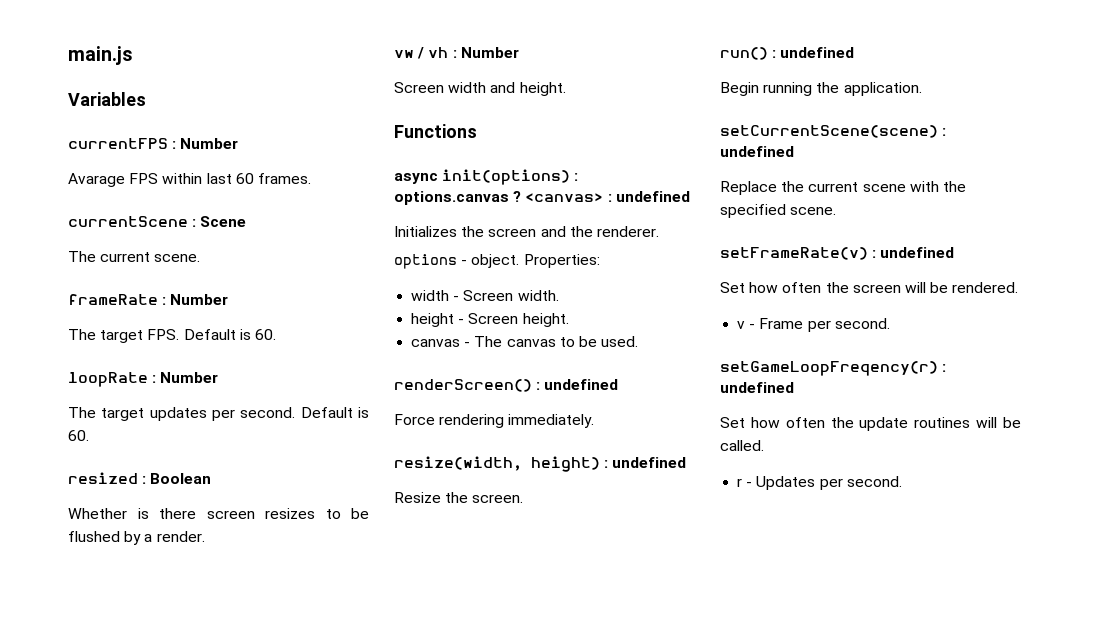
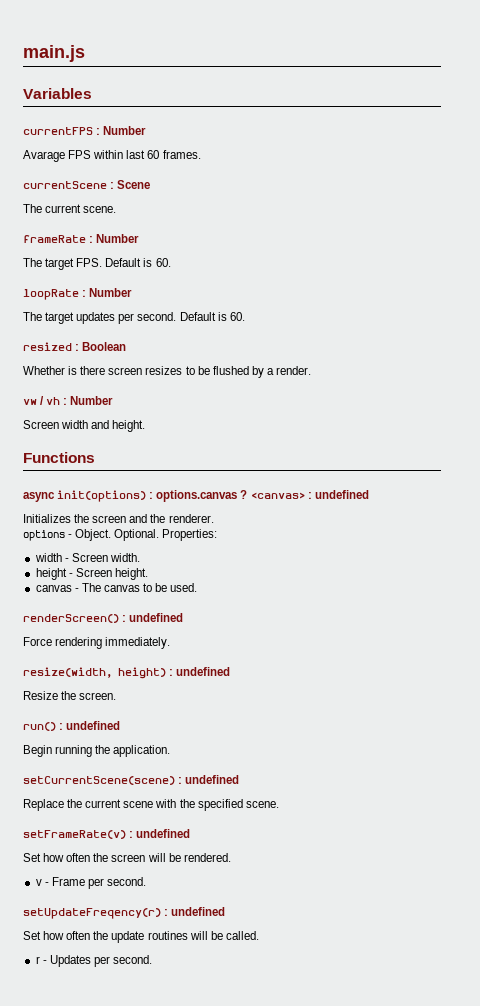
- options - object.
+ options - Object. Optional.
- setGameLoopFreqency(r) : undefined
+ setUpdateFreqency(r) : undefined

